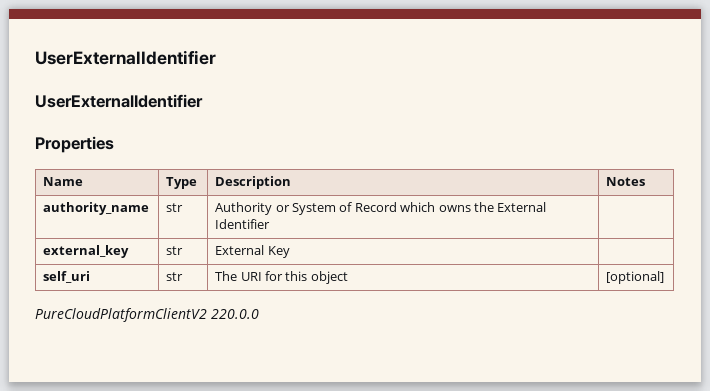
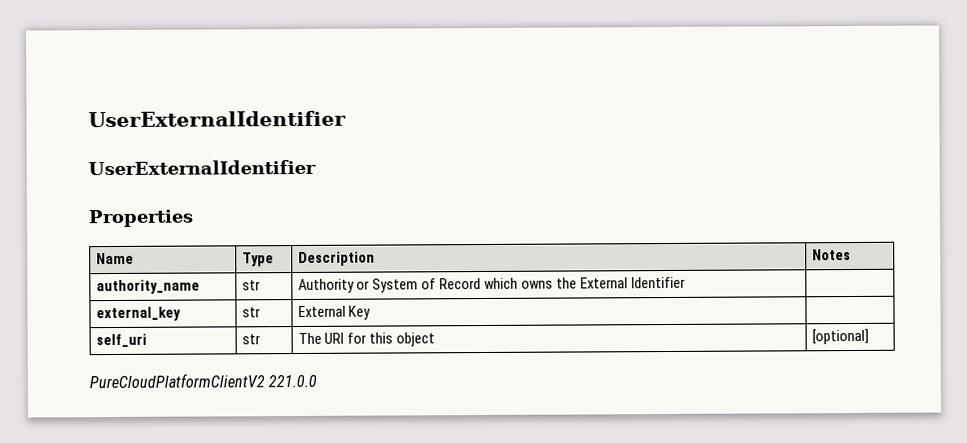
- PureCloudPlatformClientV2 220.0.0
+ PureCloudPlatformClientV2 221.0.0

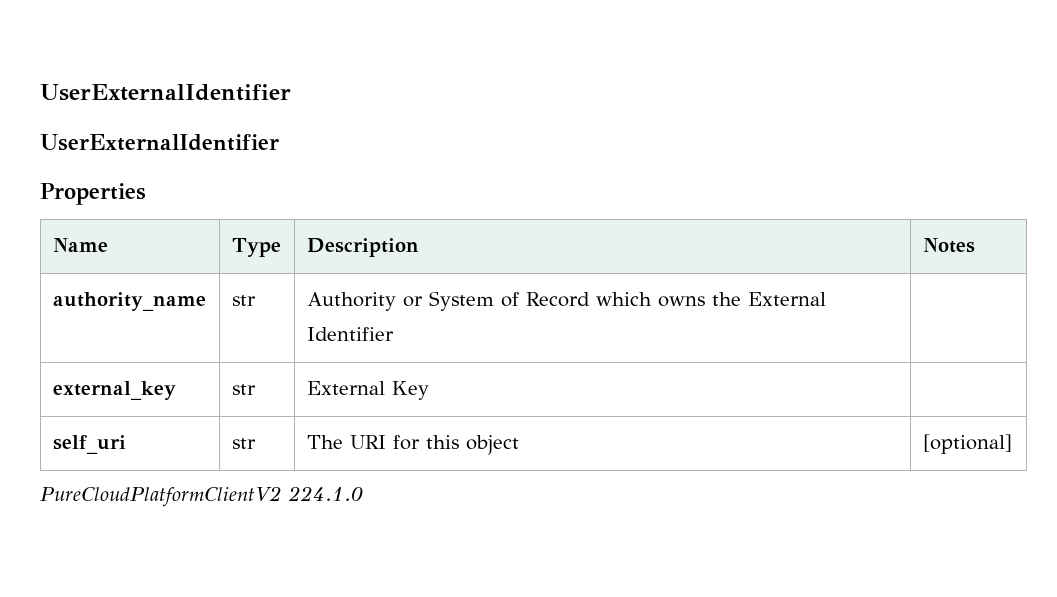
- PureCloudPlatformClientV2 221.0.0
+ PureCloudPlatformClientV2 224.1.0

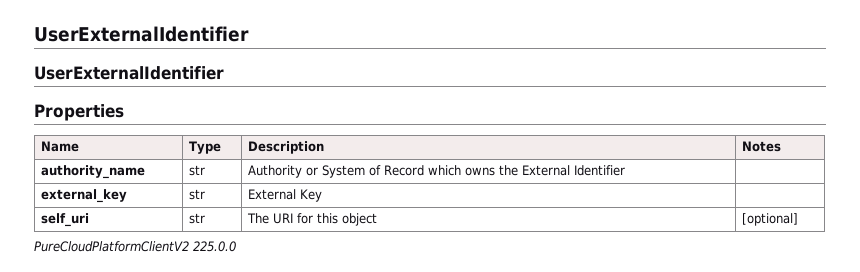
- PureCloudPlatformClientV2 224.1.0
+ PureCloudPlatformClientV2 225.0.0

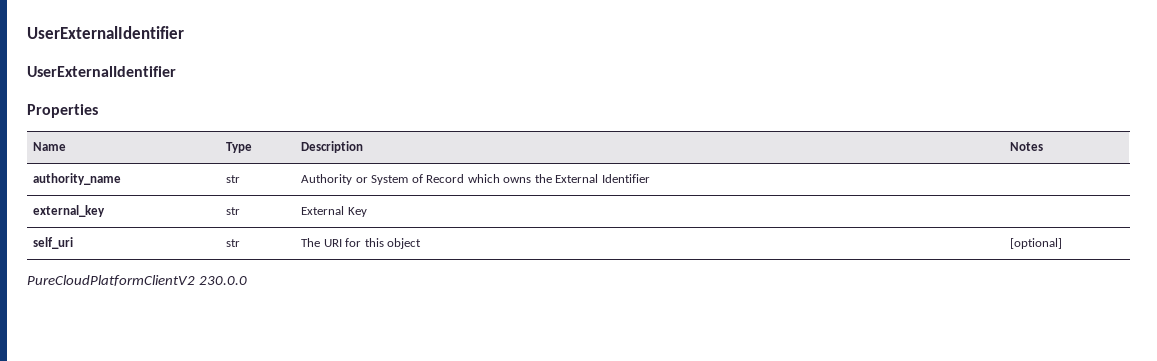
- PureCloudPlatformClientV2 225.0.0
+ PureCloudPlatformClientV2 230.0.0

